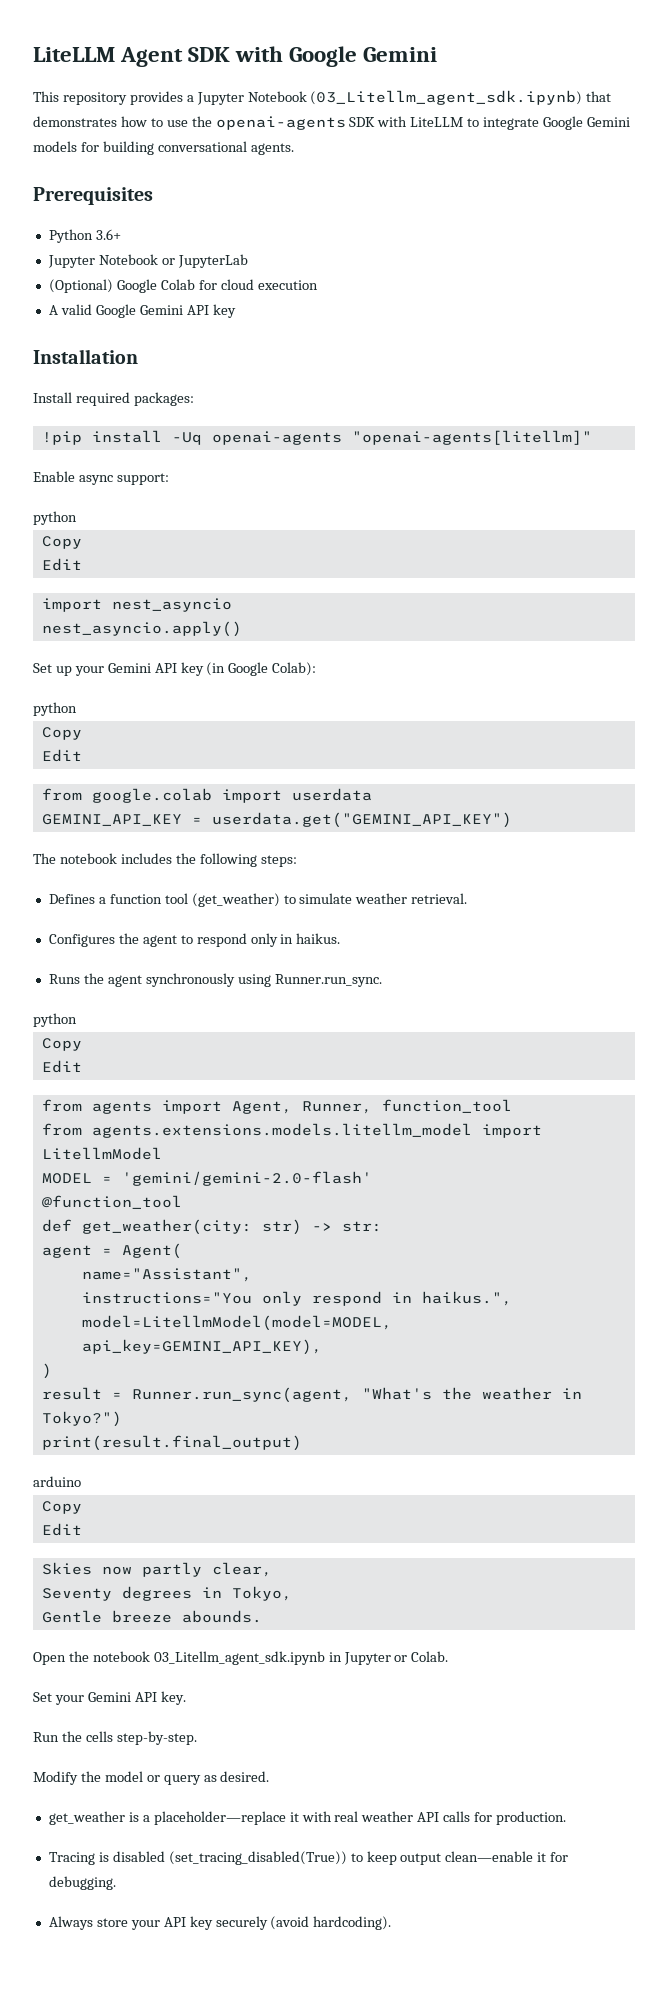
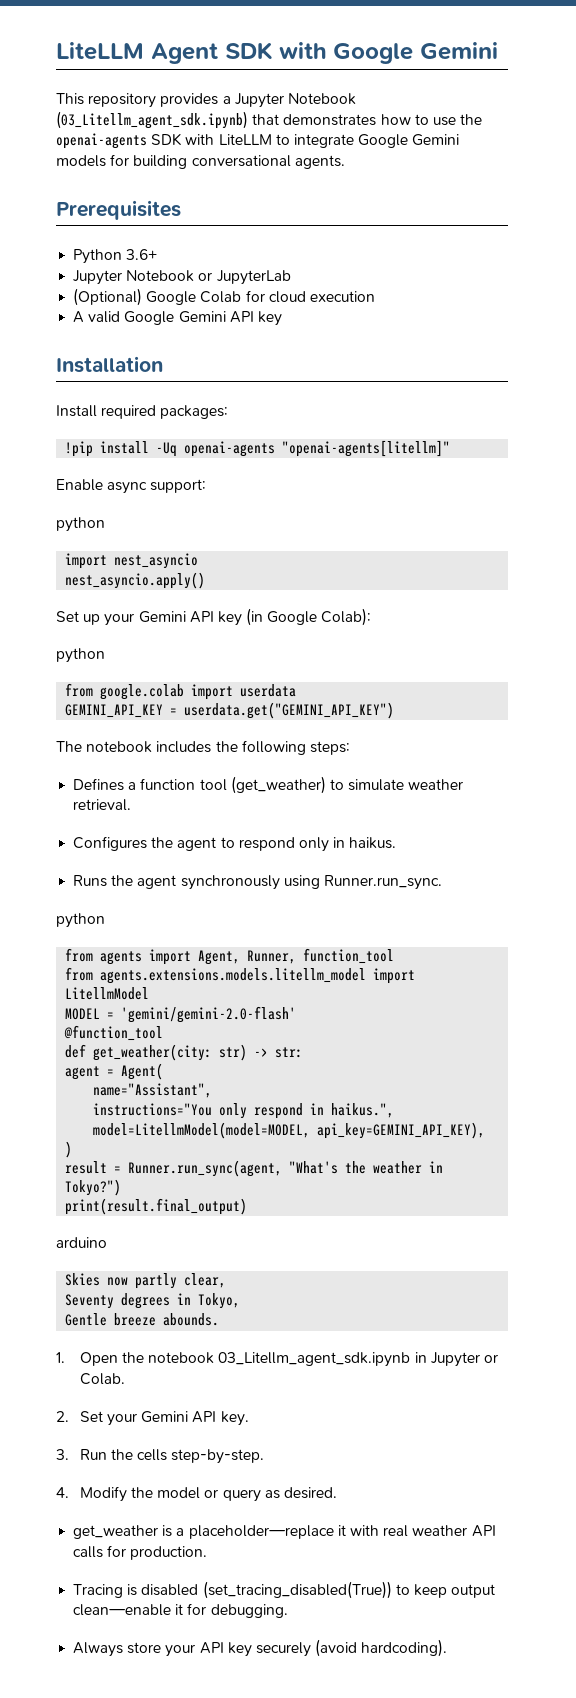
  Enable async support:
  python
- Copy
- Edit
  Set up your Gemini API key (in Google Colab):
  python
- Copy
- Edit
  Runs the agent synchronously using Runner.run_sync.
  python
- Copy
- Edit
  arduino
- Copy
- Edit
- Open the notebook 03_Litellm_agent_sdk.ipynb in Jupyter or Colab.
+ 1. Open the notebook 03_Litellm_agent_sdk.ipynb in Jupyter or Colab.
- Set your Gemini API key.
+ 2. Set your Gemini API key.
- Run the cells step-by-step.
+ 3. Run the cells step-by-step.
- Modify the model or query as desired.
+ 4. Modify the model or query as desired.

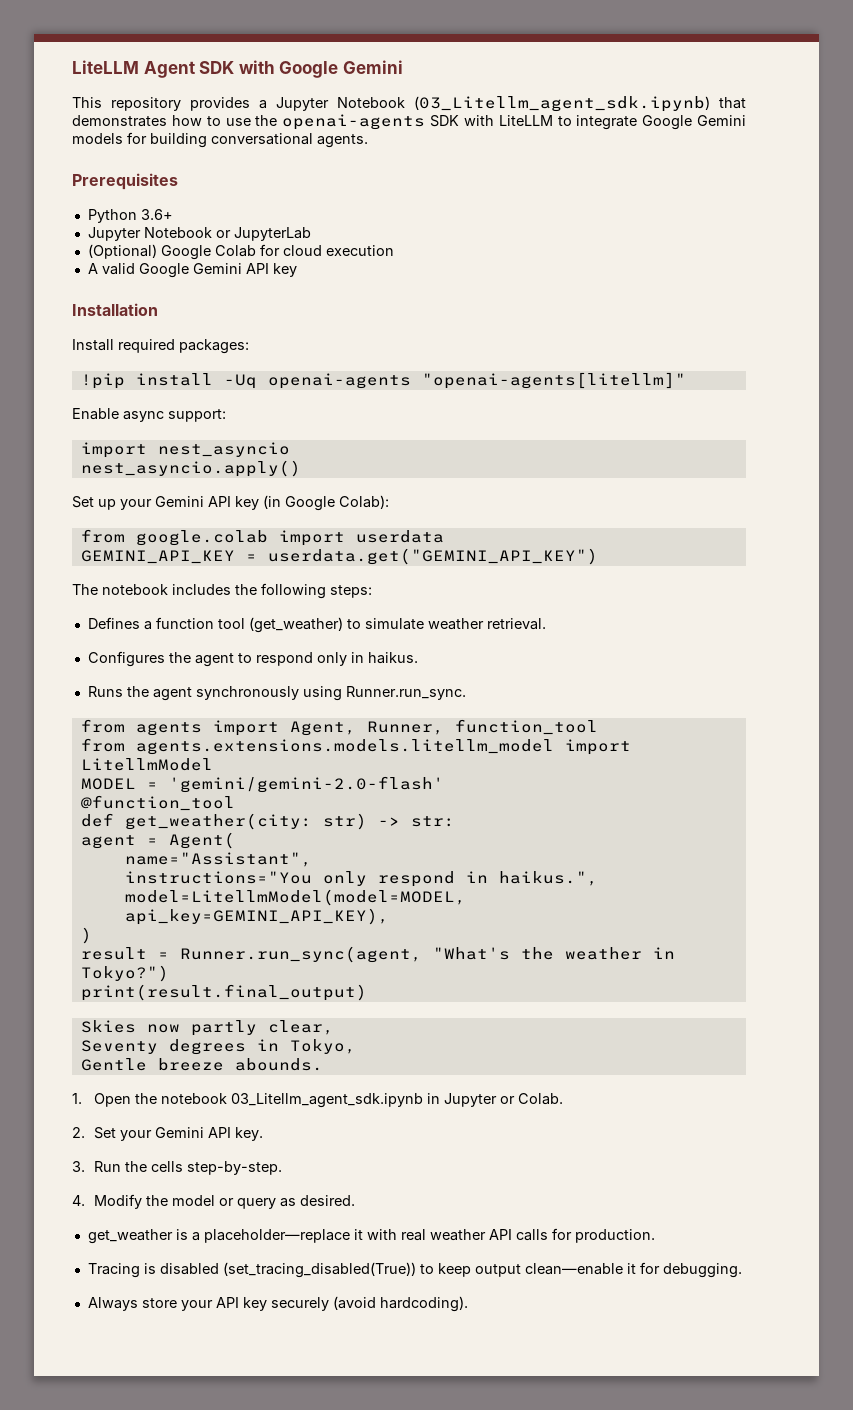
  Enable async support:
- python
  Set up your Gemini API key (in Google Colab):
- python
  Runs the agent synchronously using Runner.run_sync.
- python
- arduino

